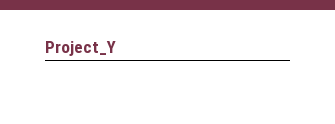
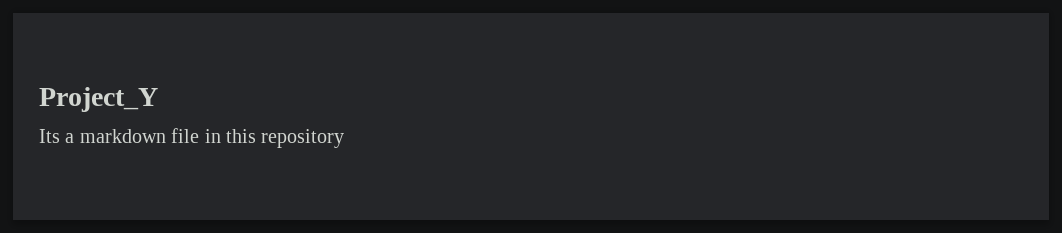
+ Its a markdown file in this repository

